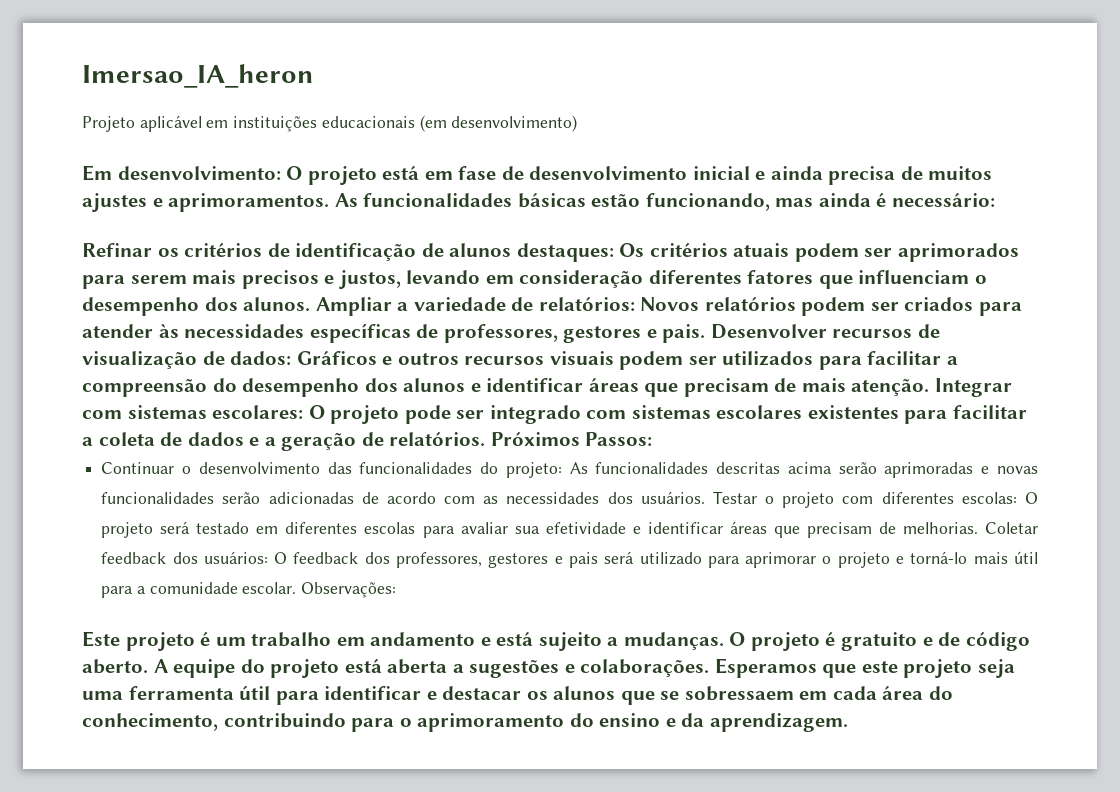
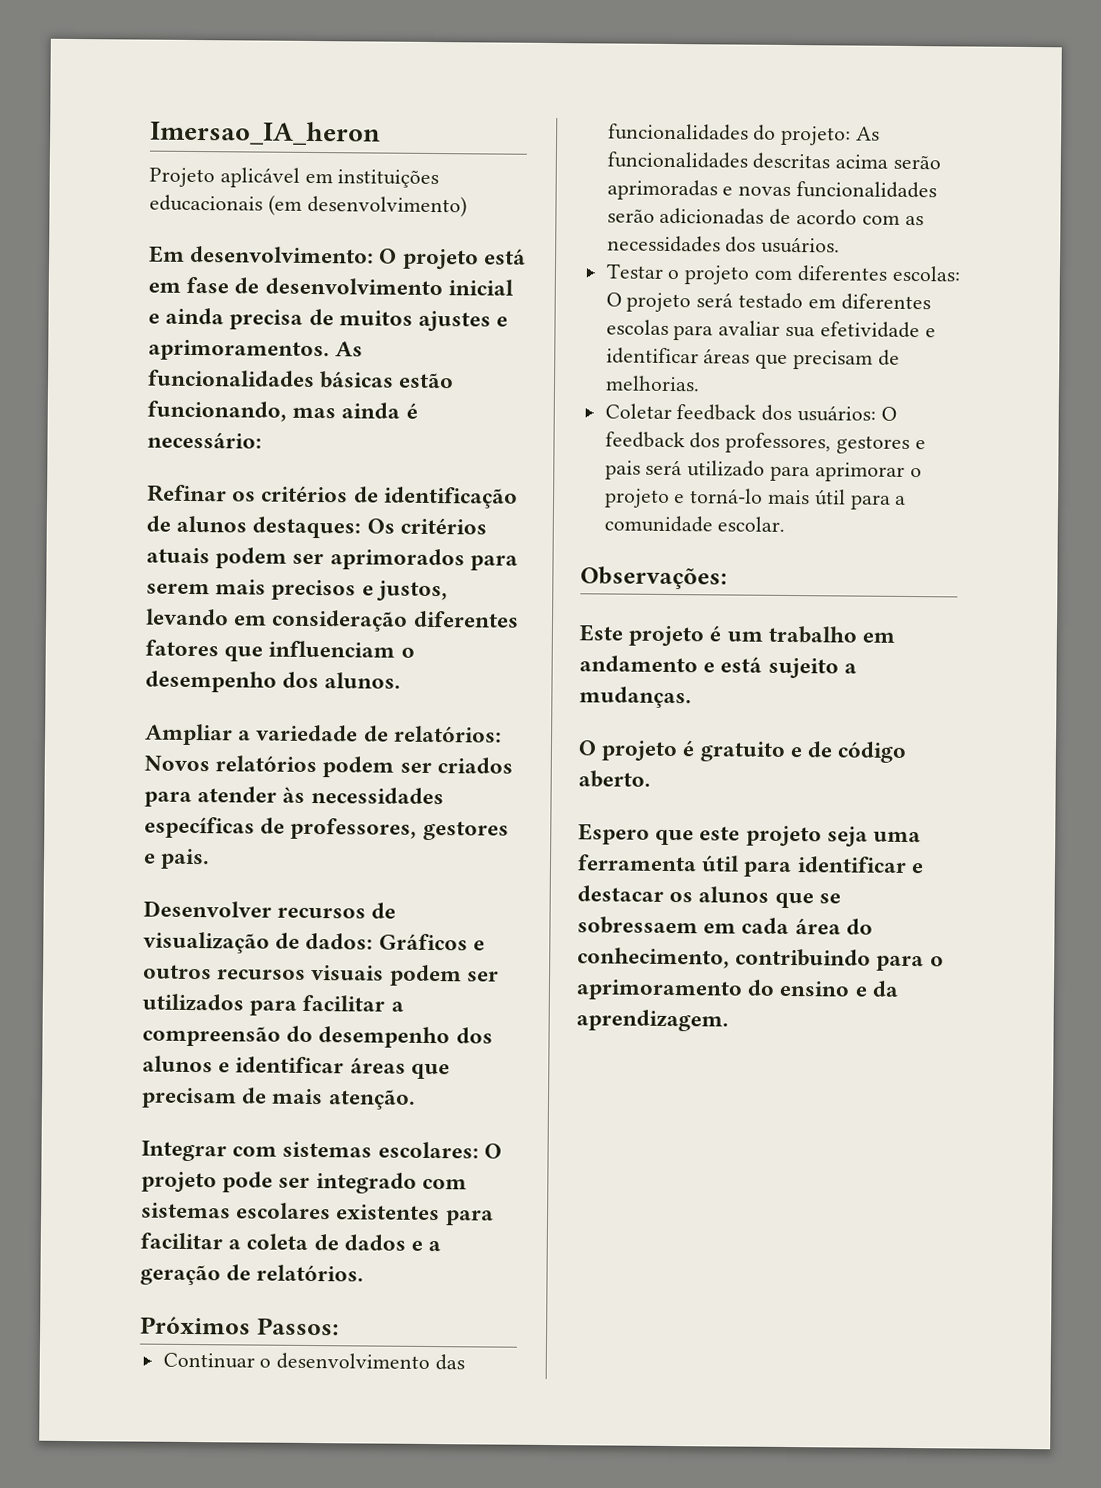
- Os critérios atuais podem ser aprimorados para serem mais precisos e justos, levando em consideração diferentes fatores que influenciam o desempenho dos alunos. Ampliar a variedade de relatórios:
+ Os critérios atuais podem ser aprimorados para serem mais precisos e justos, levando em consideração diferentes fatores que influenciam o desempenho dos alunos.
+ Ampliar a variedade de relatórios:
- Novos relatórios podem ser criados para atender às necessidades específicas de professores, gestores e pais. Desenvolver recursos de visualização de dados:
+ Novos relatórios podem ser criados para atender às necessidades específicas de professores, gestores e pais.
+ Desenvolver recursos de visualização de dados:
- Gráficos e outros recursos visuais podem ser utilizados para facilitar a compreensão do desempenho dos alunos e identificar áreas que precisam de mais atenção. Integrar com sistemas escolares:
+ Gráficos e outros recursos visuais podem ser utilizados para facilitar a compreensão do desempenho dos alunos e identificar áreas que precisam de mais atenção.
+ Integrar com sistemas escolares:
- O projeto pode ser integrado com sistemas escolares existentes para facilitar a coleta de dados e a geração de relatórios. Próximos Passos:
+ O projeto pode ser integrado com sistemas escolares existentes para facilitar a coleta de dados e a geração de relatórios.
+ Próximos Passos:
- As funcionalidades descritas acima serão aprimoradas e novas funcionalidades serão adicionadas de acordo com as necessidades dos usuários. Testar o projeto com diferentes escolas:
+ As funcionalidades descritas acima serão aprimoradas e novas funcionalidades serão adicionadas de acordo com as necessidades dos usuários.
+ Testar o projeto com diferentes escolas:
- O projeto será testado em diferentes escolas para avaliar sua efetividade e identificar áreas que precisam de melhorias. Coletar feedback dos usuários:
+ O projeto será testado em diferentes escolas para avaliar sua efetividade e identificar áreas que precisam de melhorias.
+ Coletar feedback dos usuários:
- O feedback dos professores, gestores e pais será utilizado para aprimorar o projeto e torná-lo mais útil para a comunidade escolar. Observações:
+ O feedback dos professores, gestores e pais será utilizado para aprimorar o projeto e torná-lo mais útil para a comunidade escolar.
+ Observações:
- Este projeto é um trabalho em andamento e está sujeito a mudanças. O projeto é gratuito e de código aberto. A equipe do projeto está aberta a sugestões e colaborações. Esperamos que este projeto seja uma ferramenta útil para identificar e destacar os alunos que se sobressaem em cada área do conhecimento, contribuindo para o aprimoramento do ensino e da aprendizagem.
+ Este projeto é um trabalho em andamento e está sujeito a mudanças.
+ O projeto é gratuito e de código aberto.
+ Espero que este projeto seja uma ferramenta útil para identificar e destacar os alunos que se sobressaem em cada área do conhecimento, contribuindo para o aprimoramento do ensino e da aprendizagem.

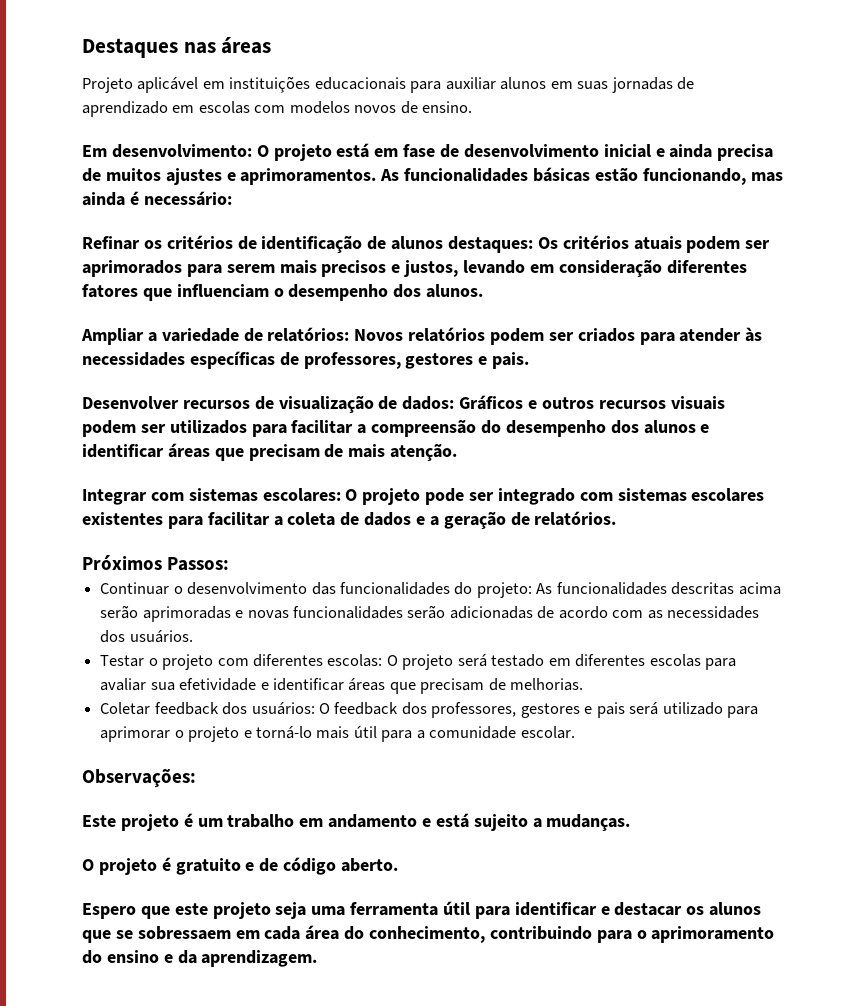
- Imersao_IA_heron
+ Destaques nas áreas
- Projeto aplicável em instituições educacionais (em desenvolvimento)
+ Projeto aplicável em instituições educacionais para auxiliar alunos em suas jornadas de aprendizado em escolas com modelos novos de ensino.

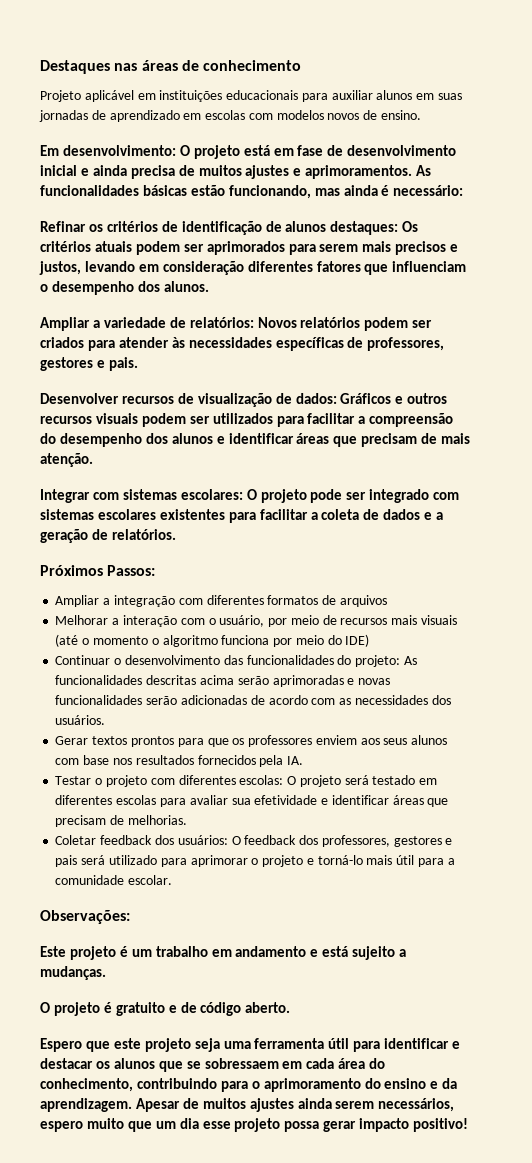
- Destaques nas áreas
+ Destaques nas áreas de conhecimento
+ Ampliar a integração com diferentes formatos de arquivos
+ Melhorar a interação com o usuário, por meio de recursos mais visuais (até o momento o algoritmo funciona por meio do IDE)
+ Gerar textos prontos para que os professores enviem aos seus alunos com base nos resultados fornecidos pela IA.
+ Apesar de muitos ajustes ainda serem necessários, espero muito que um dia esse projeto possa gerar impacto positivo!

